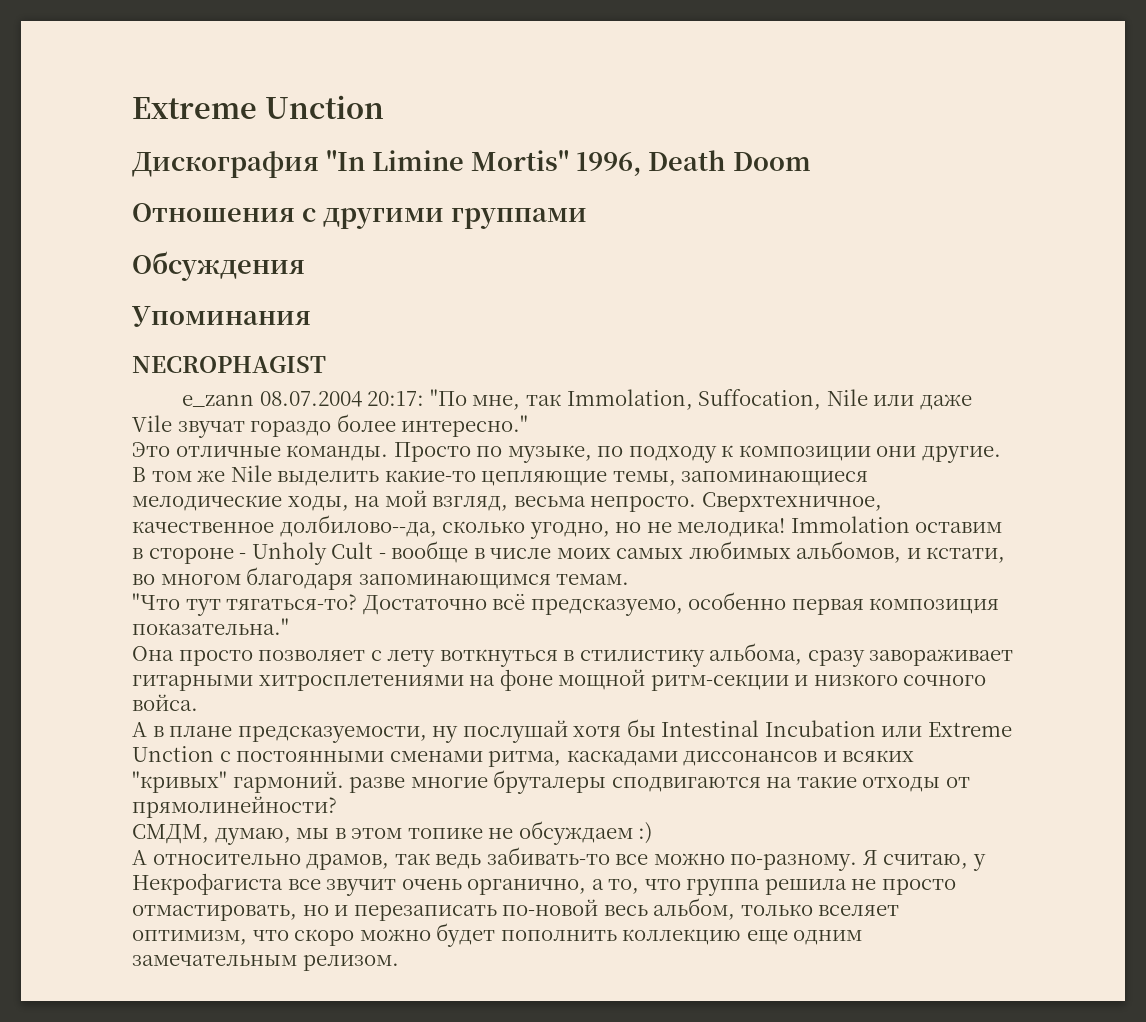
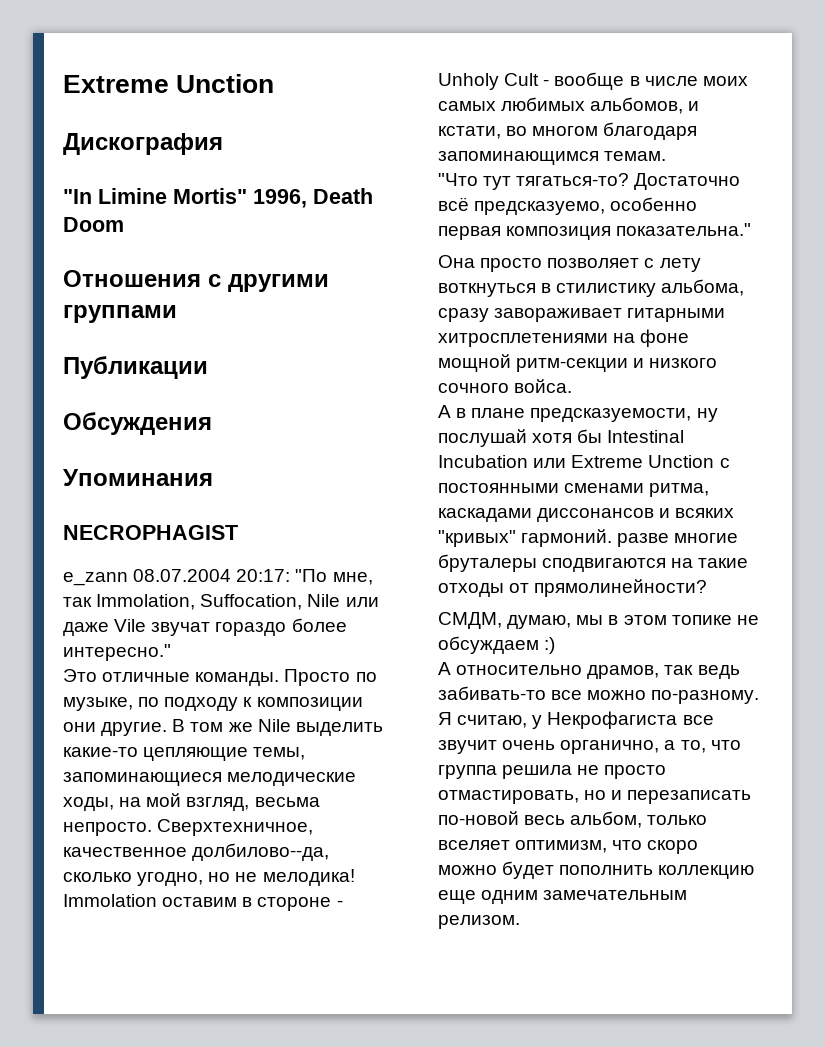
- Дискография "In Limine Mortis" 1996, Death Doom
+ Дискография
+ "In Limine Mortis" 1996, Death Doom
+ Публикации

